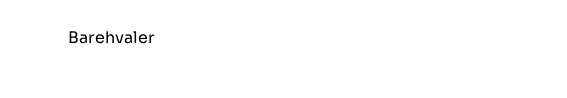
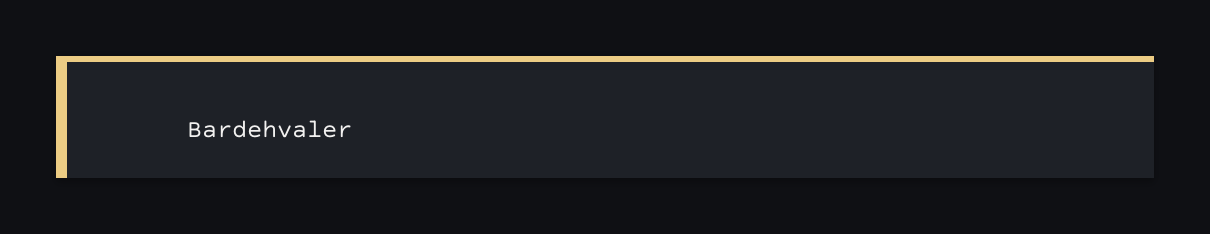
- Barehvaler
+ Bardehvaler

